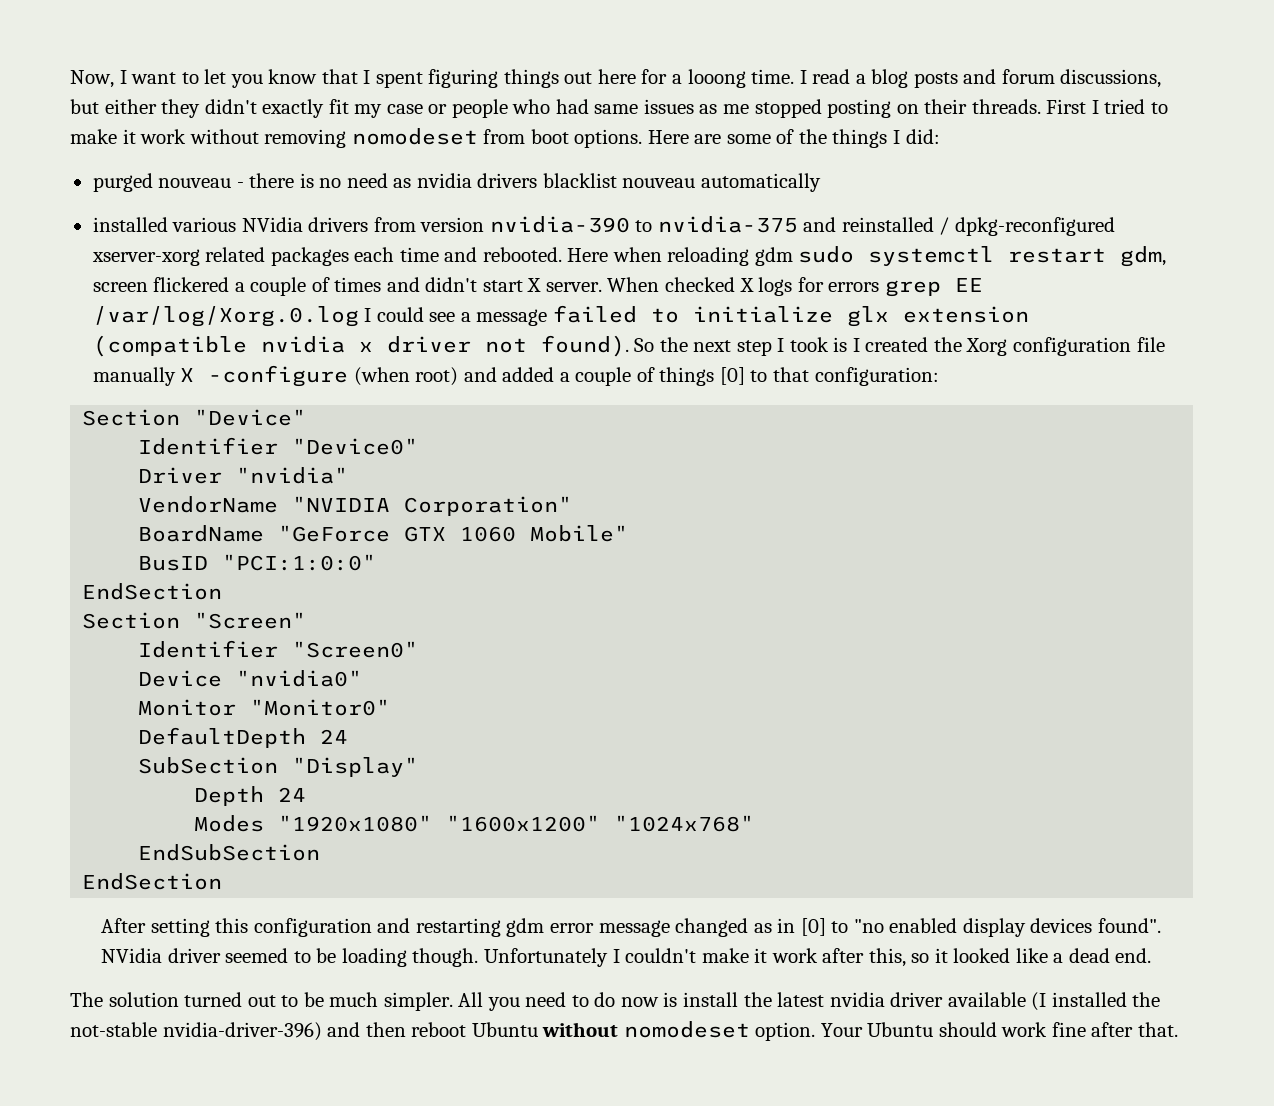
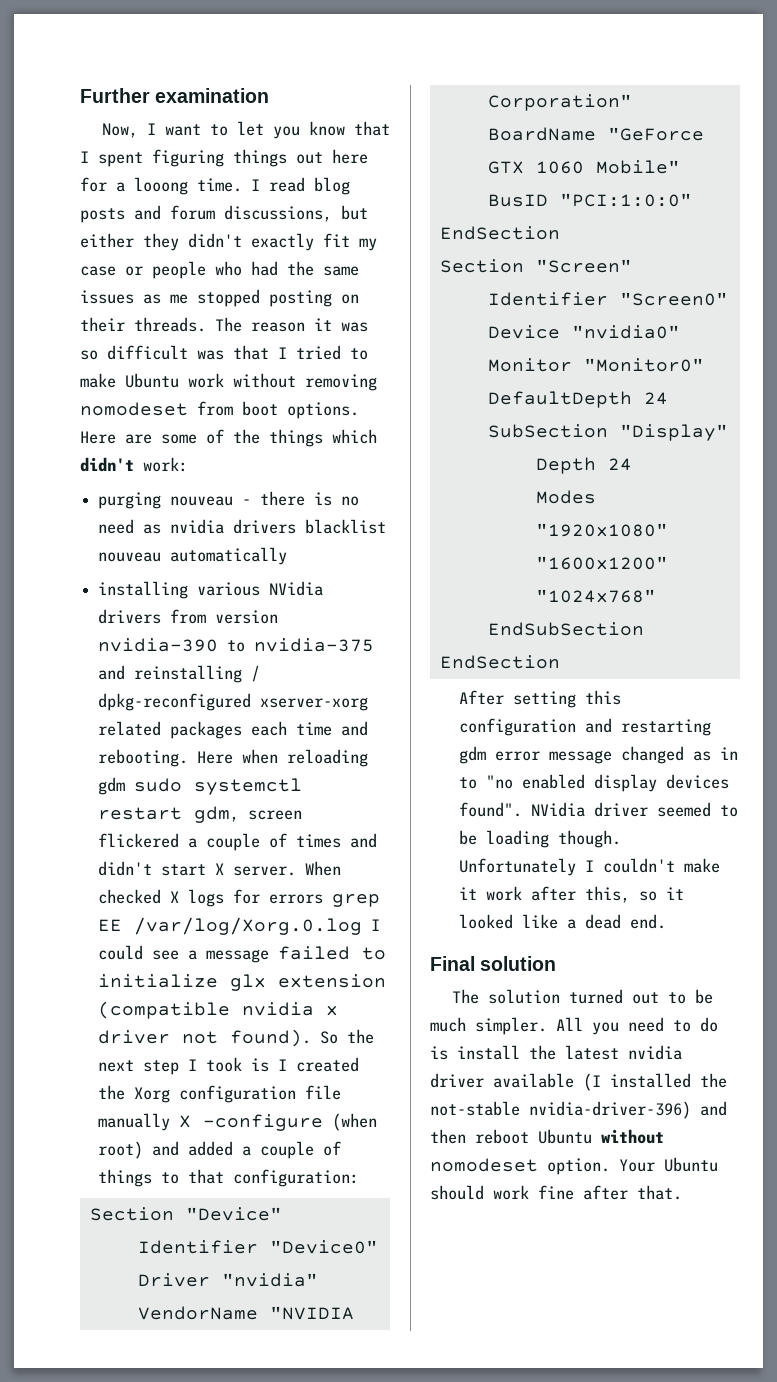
+ Further examination
- I read a blog posts and forum discussions, but either they didn't exactly fit my case or people who had same issues as me stopped posting on their threads.
+ I read blog posts and forum discussions, but either they didn't exactly fit my case or people who had the same issues as me stopped posting on their threads.
- First I tried to make it work without removing nomodeset from boot options.
+ The reason it was so difficult was that I tried to make Ubuntu work without removing nomodeset from boot options.
- Here are some of the things I did:
- purged nouveau - there is no need as nvidia drivers blacklist nouveau automatically
+ Here are some of the things which didn't work:
+ purging nouveau - there is no need as nvidia drivers blacklist nouveau automatically
- installed various NVidia drivers from version nvidia-390 to nvidia-375 and reinstalled / dpkg-reconfigured xserver-xorg related packages each time and rebooted.
+ installing various NVidia drivers from version nvidia-390 to nvidia-375 and reinstalling / dpkg-reconfigured xserver-xorg related packages each time and rebooting.
- So the next step I took is I created the Xorg configuration file manually X -configure (when root) and added a couple of things [0] to that configuration:
+ So the next step I took is I created the Xorg configuration file manually X -configure (when root) and added a couple of things to that configuration:
- After setting this configuration and restarting gdm error message changed as in [0] to "no enabled display devices found".
+ After setting this configuration and restarting gdm error message changed as in to "no enabled display devices found".
+ Final solution
- All you need to do now is install the latest nvidia driver available (I installed the not-stable nvidia-driver-396) and then reboot Ubuntu without nomodeset option.
+ All you need to do is install the latest nvidia driver available (I installed the not-stable nvidia-driver-396) and then reboot Ubuntu without nomodeset option.

